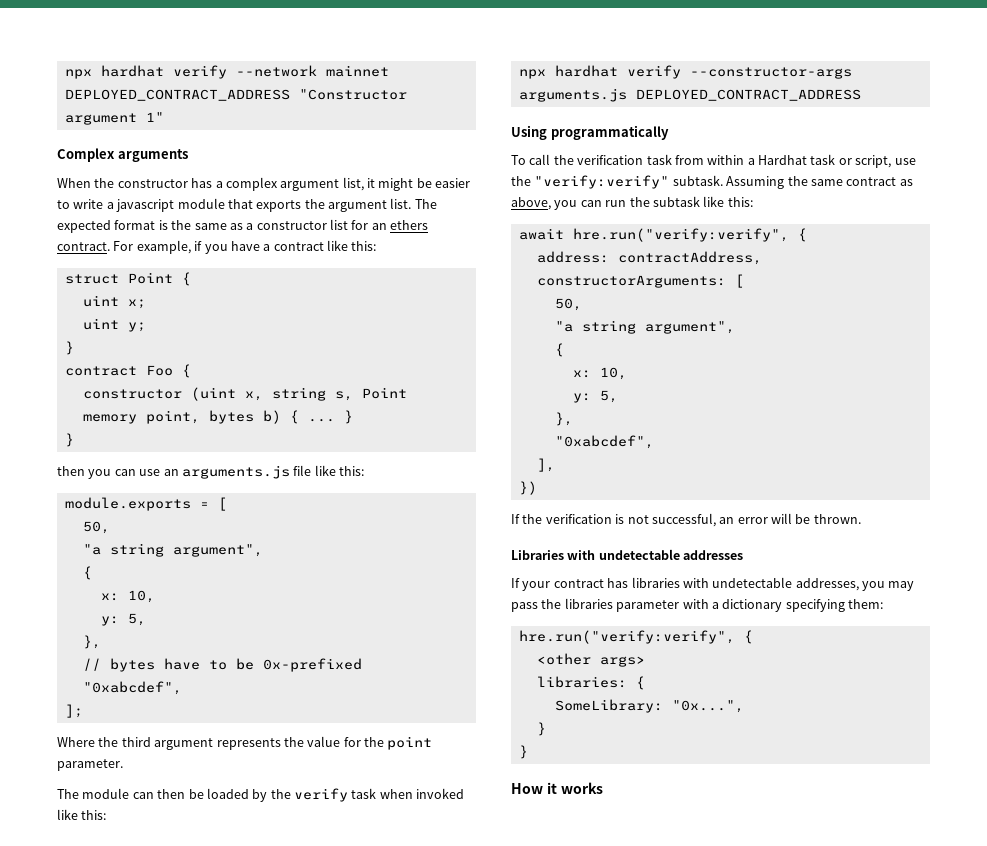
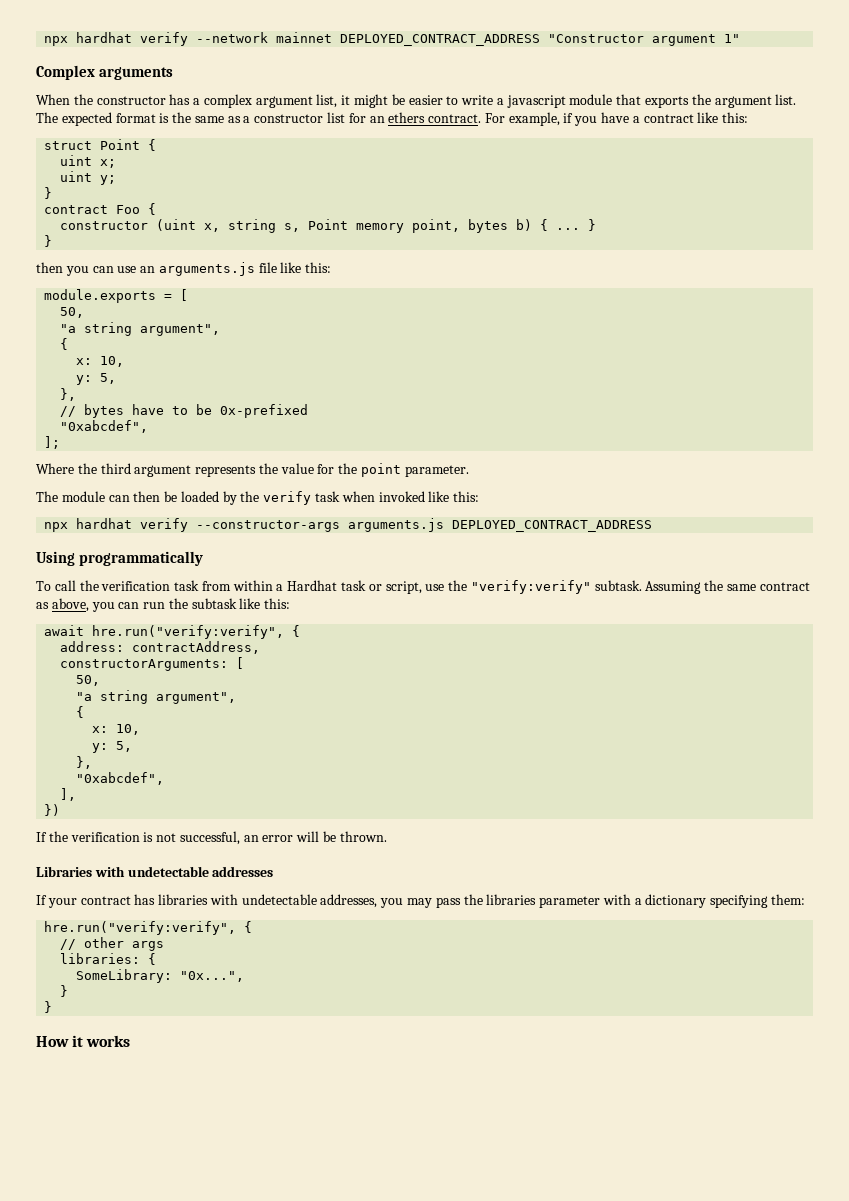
- <other args>
+ // other args

